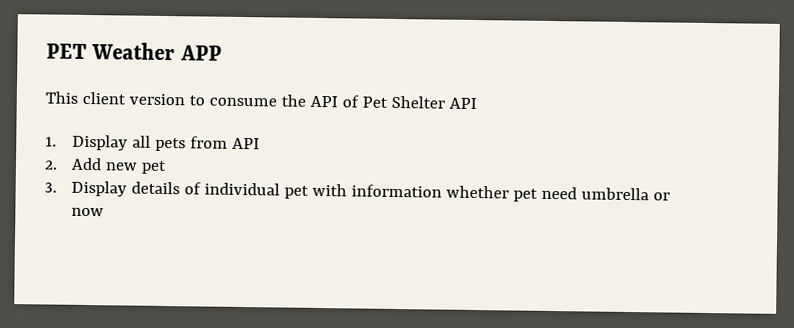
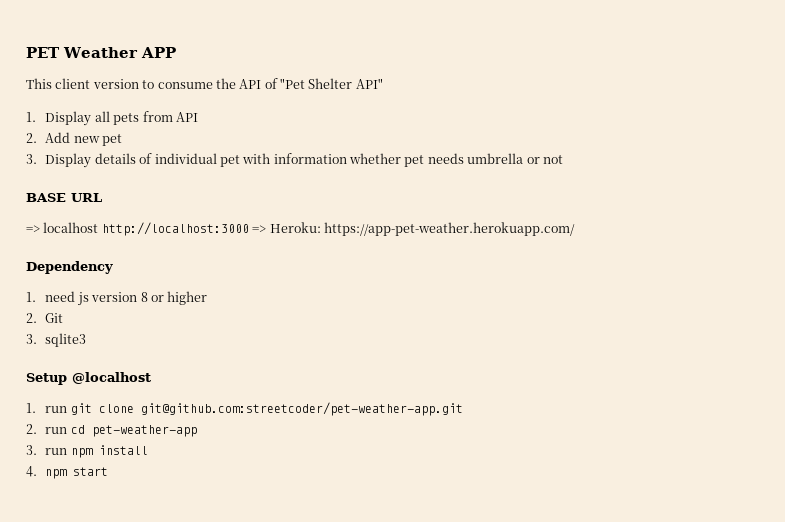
- This client version to consume the API of Pet Shelter API
+ This client version to consume the API of "Pet Shelter API"
- 3. Display details of individual pet with information whether pet need umbrella or now
+ 3. Display details of individual pet with information whether pet needs umbrella or not
+ BASE URL
+ => localhost http://localhost:3000 => Heroku: https://app-pet-weather.herokuapp.com/
+ Dependency
+ 1. need js version 8 or higher
+ 2. Git
+ 3. sqlite3
+ Setup @localhost
+ 1. run git clone git@github.com:streetcoder/pet-weather-app.git
+ 2. run cd pet-weather-app
+ 3. run npm install
+ 4. npm start

